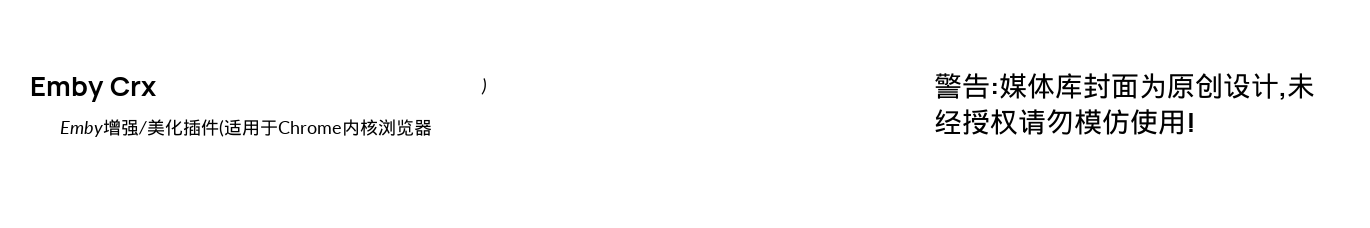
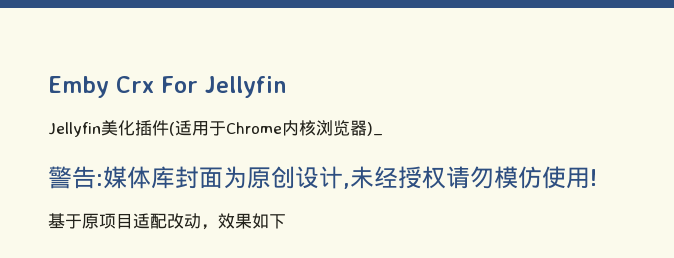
- Emby Crx
- Emby增强/美化插件(适用于Chrome内核浏览器)
+ Emby Crx For Jellyfin
+ Jellyfin美化插件(适用于Chrome内核浏览器)_
+ 基于原项目适配改动，效果如下

